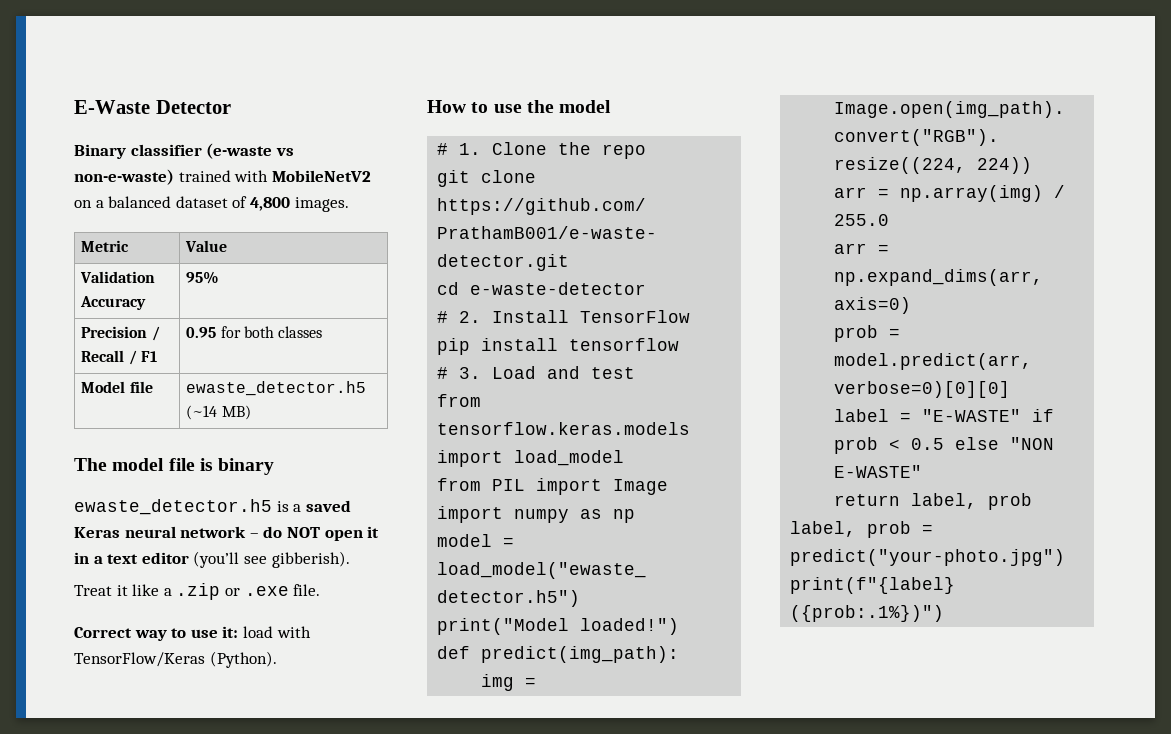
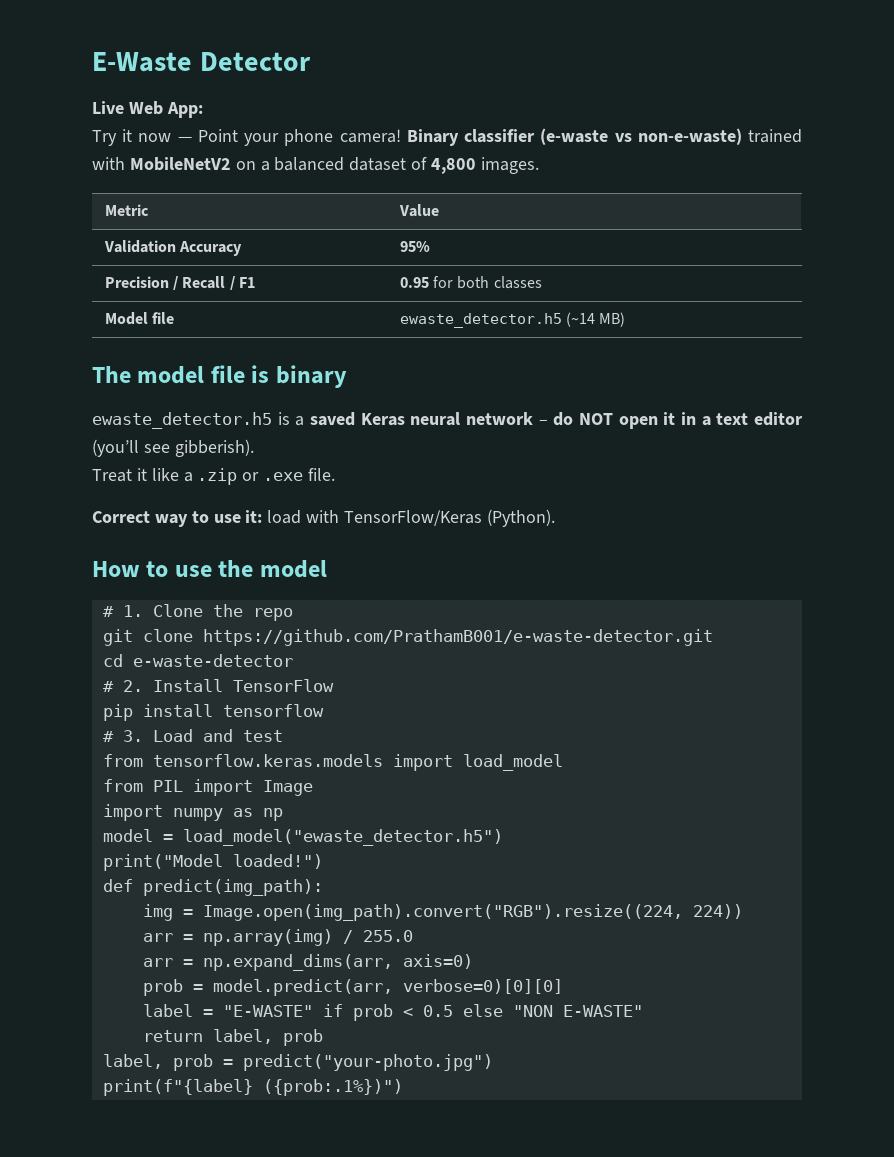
+ Live Web App:
+ Try it now — Point your phone camera!

